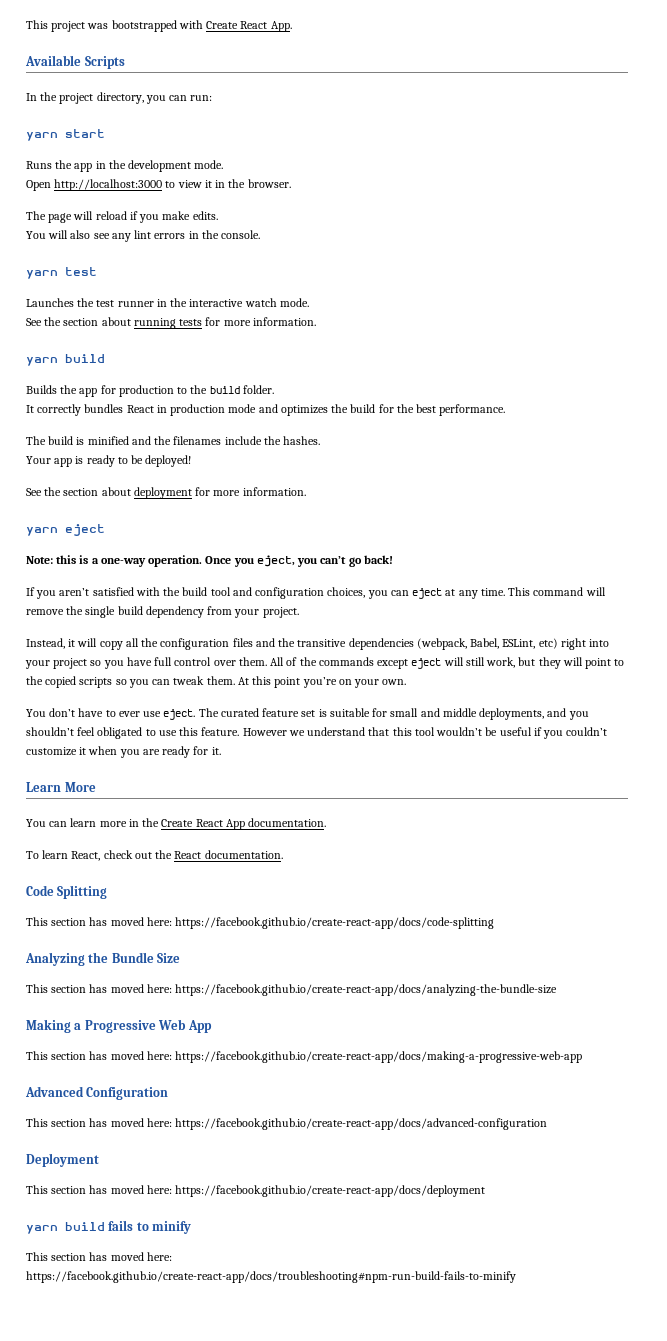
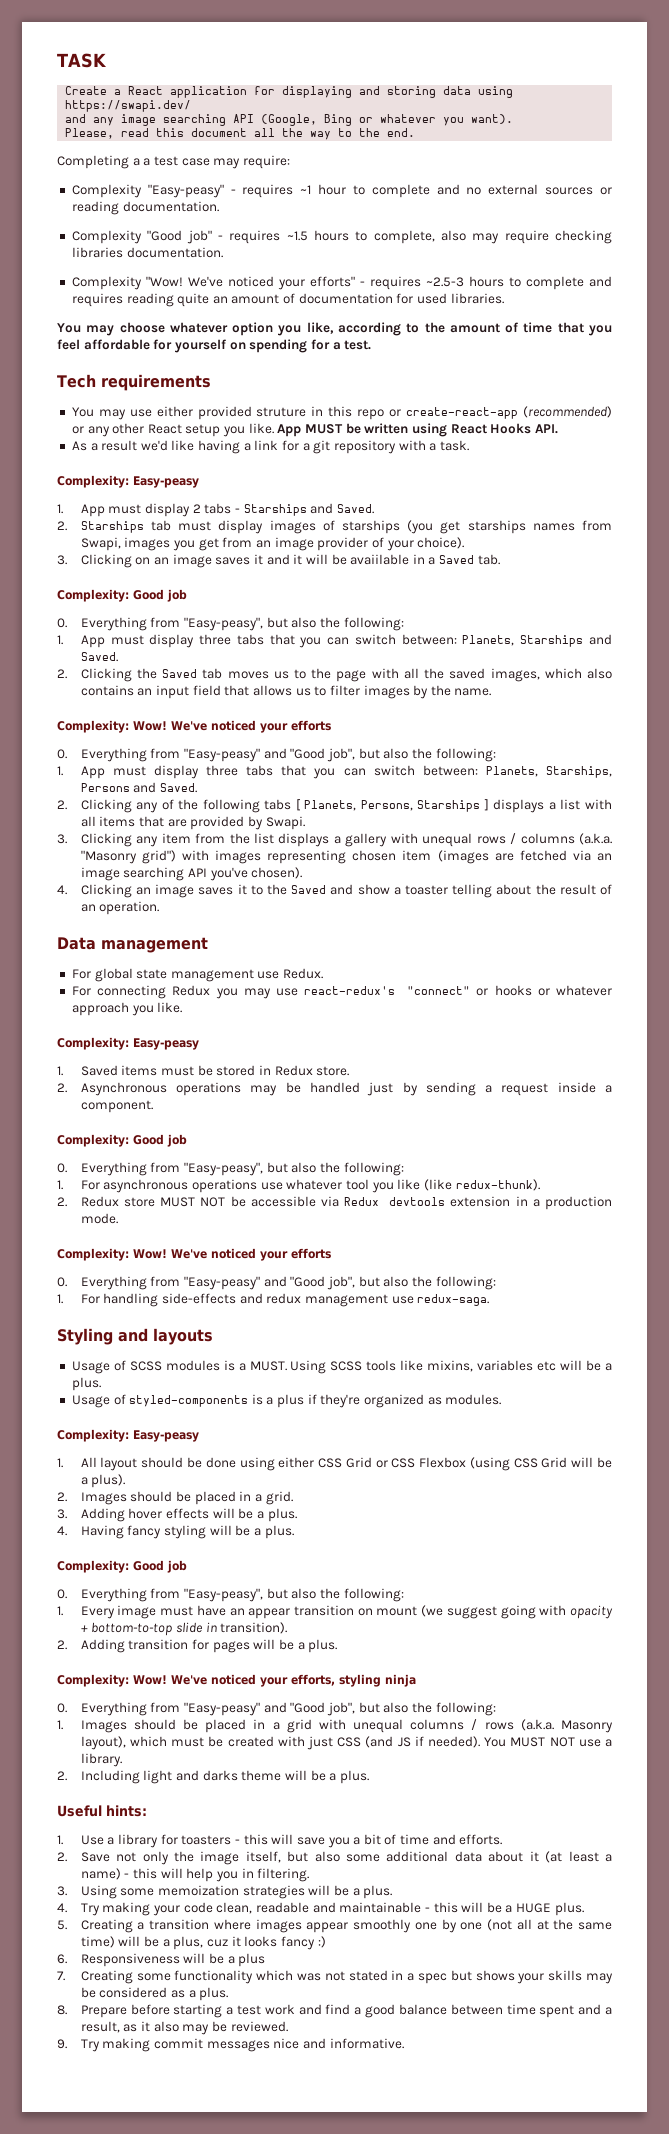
- This project was bootstrapped with Create React App.
- Available Scripts
- In the project directory, you can run:
- yarn start
- Runs the app in the development mode.
- Open http://localhost:3000 to view it in the browser.
- The page will reload if you make edits.
- You will also see any lint errors in the console.
- yarn test
- Launches the test runner in the interactive watch mode.
- See the section about running tests for more information.
- yarn build
- Builds the app for production to the build folder.
- It correctly bundles React in production mode and optimizes the build for the best performance.
- The build is minified and the filenames include the hashes.
- Your app is ready to be deployed!
- See the section about deployment for more information.
- yarn eject
- Note: this is a one-way operation. Once you eject, you can’t go back!
- If you aren’t satisfied with the build tool and configuration choices, you can eject at any time. This command will remove the single build dependency from your project.
- Instead, it will copy all the configuration files and the transitive dependencies (webpack, Babel, ESLint, etc) right into your project so you have full control over them. All of the commands except eject will still work, but they will point to the copied scripts so you can tweak them. At this point you’re on your own.
- You don’t have to ever use eject. The curated feature set is suitable for small and middle deployments, and you shouldn’t feel obligated to use this feature. However we understand that this tool wouldn’t be useful if you couldn’t customize it when you are ready for it.
- Learn More
- You can learn more in the Create React App documentation.
- To learn React, check out the React documentation.
- Code Splitting
- This section has moved here: https://facebook.github.io/create-react-app/docs/code-splitting
- Analyzing the Bundle Size
- This section has moved here: https://facebook.github.io/create-react-app/docs/analyzing-the-bundle-size
- Making a Progressive Web App
- This section has moved here: https://facebook.github.io/create-react-app/docs/making-a-progressive-web-app
- Advanced Configuration
- This section has moved here: https://facebook.github.io/create-react-app/docs/advanced-configuration
- Deployment
- This section has moved here: https://facebook.github.io/create-react-app/docs/deployment
- yarn build fails to minify
- This section has moved here: https://facebook.github.io/create-react-app/docs/troubleshooting#npm-run-build-fails-to-minify
+ TASK
+ Create a React application for displaying and storing data using https://swapi.dev/
+ and any image searching API (Google, Bing or whatever you want).
+ Please, read this document all the way to the end.
+ Completing a a test case may require:
+ Complexity "Easy-peasy" - requires ~1 hour to complete and no external sources or reading documentation.
+ Complexity "Good job" - requires ~1.5 hours to complete, also may require checking libraries documentation.
+ Complexity "Wow! We've noticed your efforts" - requires ~2.5-3 hours to complete and requires reading quite an amount of documentation for used libraries.
+ You may choose whatever option you like, according to the amount of time that you feel affordable for yourself on spending for a test.
+ Tech requirements
+ You may use either provided struture in this repo or create-react-app (recommended) or any other React setup you like. App MUST be written using React Hooks API.
+ As a result we'd like having a link for a git repository with a task.
+ Complexity: Easy-peasy
+ 1. App must display 2 tabs - Starships and Saved.
+ 2. Starships tab must display images of starships (you get starships names from Swapi, images you get from an image provider of your choice).
+ 3. Clicking on an image saves it and it will be avaiilable in a Saved tab.
+ Complexity: Good job
+ 0. Everything from "Easy-peasy", but also the following:
+ 1. App must display three tabs that you can switch between: Planets, Starships and Saved.
+ 2. Clicking the Saved tab moves us to the page with all the saved images, which also contains an input field that allows us to filter images by the name.
+ Complexity: Wow! We've noticed your efforts
+ 0. Everything from "Easy-peasy" and "Good job", but also the following:
+ 1. App must display three tabs that you can switch between: Planets, Starships, Persons and Saved.
+ 2. Clicking any of the following tabs [ Planets, Persons, Starships ] displays a list with all items that are provided by Swapi.
+ 3. Clicking any item from the list displays a gallery with unequal rows / columns (a.k.a. "Masonry grid") with images representing chosen item (images are fetched via an image searching API you've chosen).
+ 4. Clicking an image saves it to the Saved and show a toaster telling about the result of an operation.
+ Data management
+ For global state management use Redux.
+ For connecting Redux you may use react-redux's "connect" or hooks or whatever approach you like.
+ Complexity: Easy-peasy
+ 1. Saved items must be stored in Redux store.
+ 2. Asynchronous operations may be handled just by sending a request inside a component.
+ Complexity: Good job
+ 0. Everything from "Easy-peasy", but also the following:
+ 1. For asynchronous operations use whatever tool you like (like redux-thunk).
+ 2. Redux store MUST NOT be accessible via Redux devtools extension in a production mode.
+ Complexity: Wow! We've noticed your efforts
+ 0. Everything from "Easy-peasy" and "Good job", but also the following:
+ 1. For handling side-effects and redux management use redux-saga.
+ Styling and layouts
+ Usage of SCSS modules is a MUST. Using SCSS tools like mixins, variables etc will be a plus.
+ Usage of styled-components is a plus if they're organized as modules.
+ Complexity: Easy-peasy
+ 1. All layout should be done using either CSS Grid or CSS Flexbox (using CSS Grid will be a plus).
+ 2. Images should be placed in a grid.
+ 3. Adding hover effects will be a plus.
+ 4. Having fancy styling will be a plus.
+ Complexity: Good job
+ 0. Everything from "Easy-peasy", but also the following:
+ 1. Every image must have an appear transition on mount (we suggest going with opacity + bottom-to-top slide in transition).
+ 2. Adding transition for pages will be a plus.
+ Complexity: Wow! We've noticed your efforts, styling ninja
+ 0. Everything from "Easy-peasy" and "Good job", but also the following:
+ 1. Images should be placed in a grid with unequal columns / rows (a.k.a. Masonry layout), which must be created with just CSS (and JS if needed). You MUST NOT use a library.
+ 2. Including light and darks theme will be a plus.
+ Useful hints:
+ 1. Use a library for toasters - this will save you a bit of time and efforts.
+ 2. Save not only the image itself, but also some additional data about it (at least a name) - this will help you in filtering.
+ 3. Using some memoization strategies will be a plus.
+ 4. Try making your code clean, readable and maintainable - this will be a HUGE plus.
+ 5. Creating a transition where images appear smoothly one by one (not all at the same time) will be a plus, cuz it looks fancy :)
+ 6. Responsiveness will be a plus
+ 7. Creating some functionality which was not stated in a spec but shows your skills may be considered as a plus.
+ 8. Prepare before starting a test work and find a good balance between time spent and a result, as it also may be reviewed.
+ 9. Try making commit messages nice and informative.

